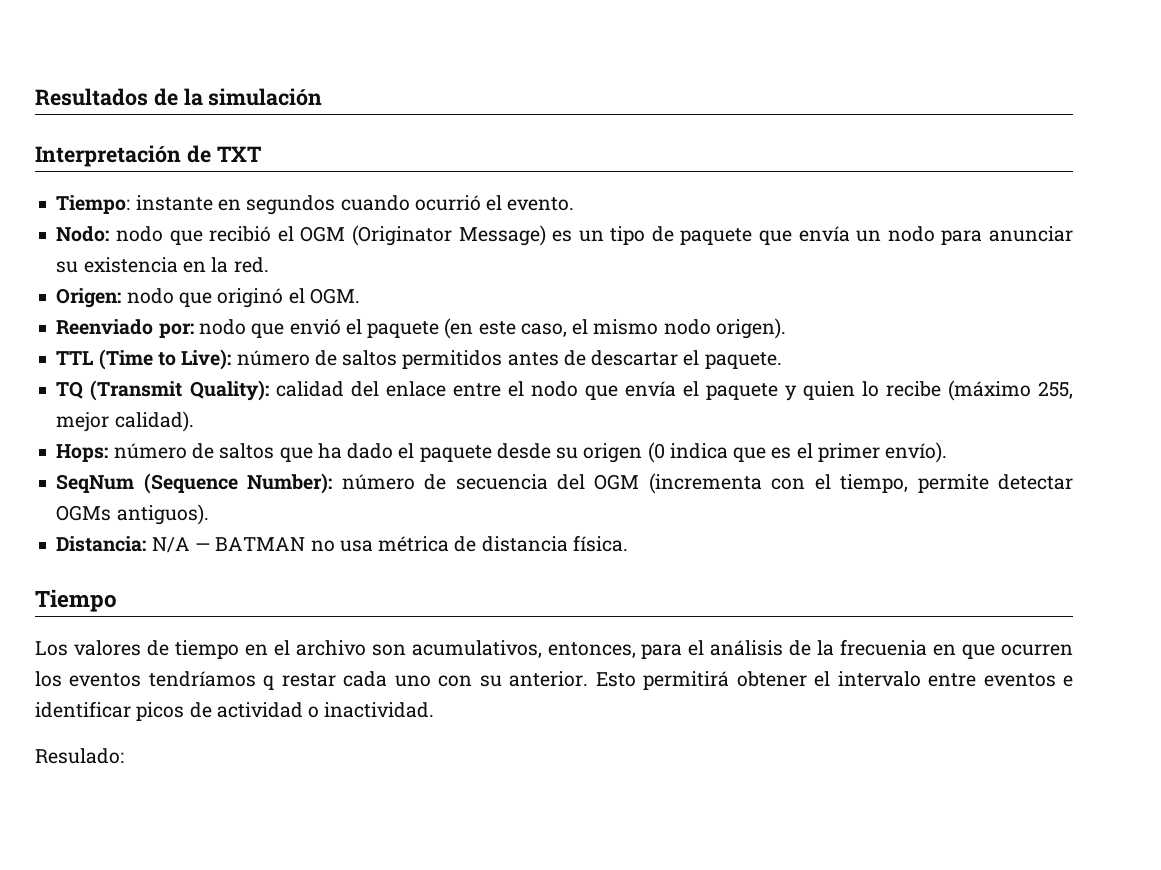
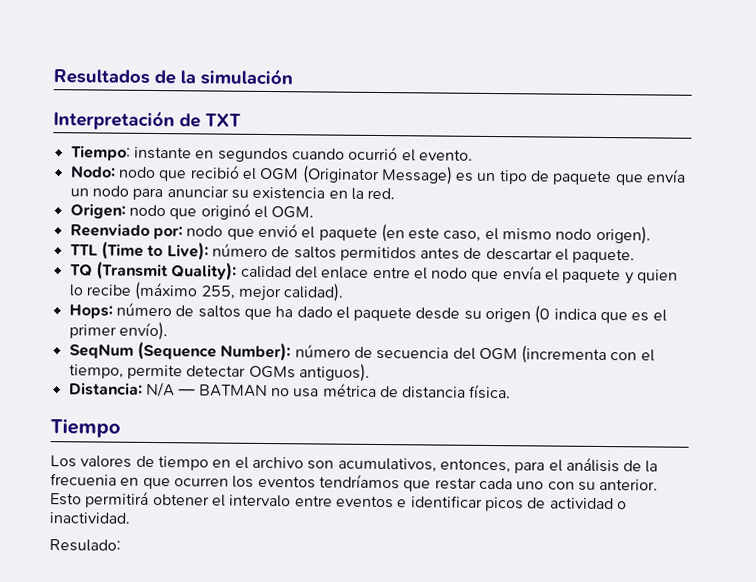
- Los valores de tiempo en el archivo son acumulativos, entonces, para el análisis de la frecuenia en que ocurren los eventos tendríamos q restar cada uno con su anterior.
+ Los valores de tiempo en el archivo son acumulativos, entonces, para el análisis de la frecuenia en que ocurren los eventos tendríamos que restar cada uno con su anterior.

